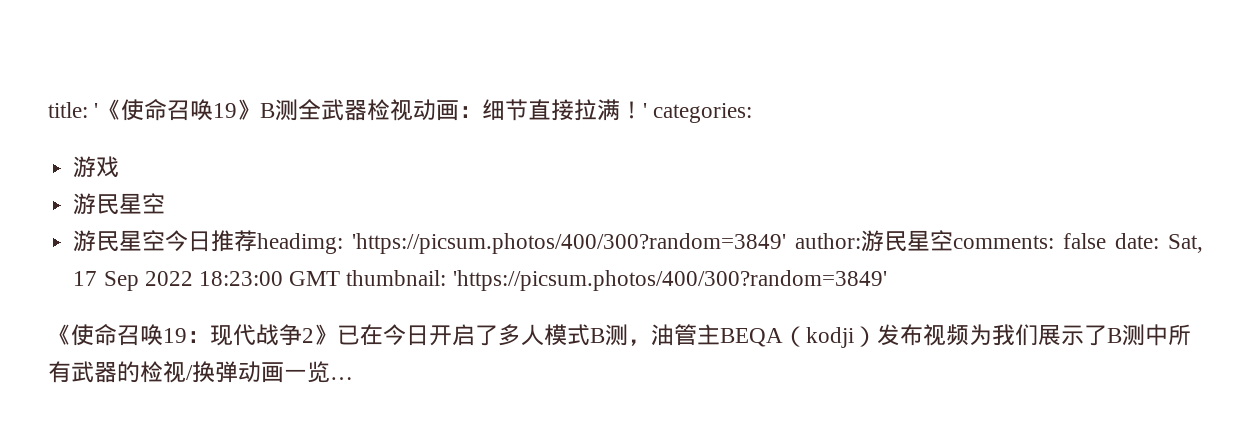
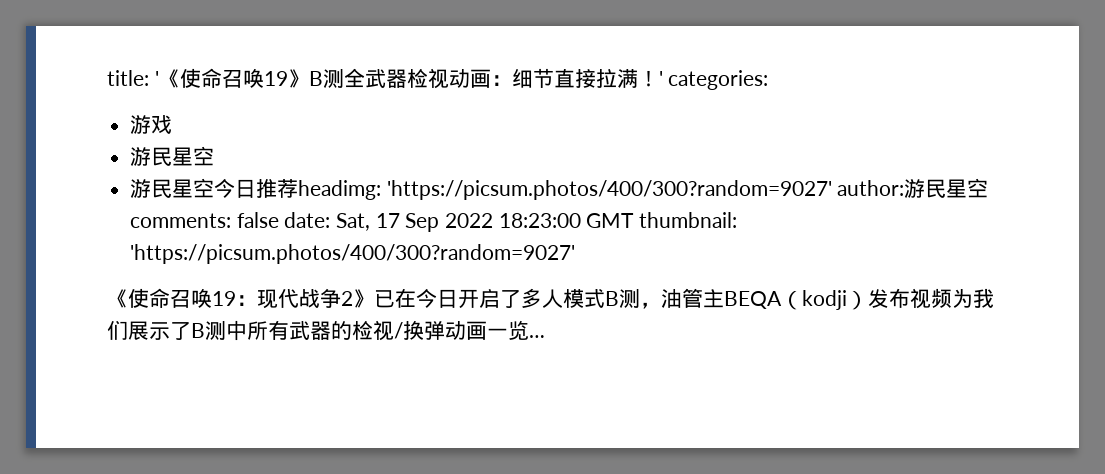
- 游民星空今日推荐headimg: 'https://picsum.photos/400/300?random=3849' author:游民星空comments: false date: Sat, 17 Sep 2022 18:23:00 GMT thumbnail: 'https://picsum.photos/400/300?random=3849'
+ 游民星空今日推荐headimg: 'https://picsum.photos/400/300?random=9027' author:游民星空comments: false date: Sat, 17 Sep 2022 18:23:00 GMT thumbnail: 'https://picsum.photos/400/300?random=9027'

